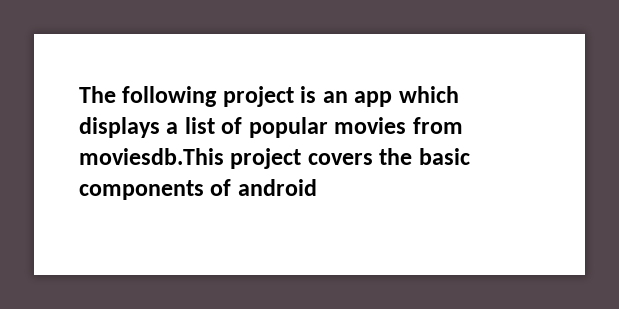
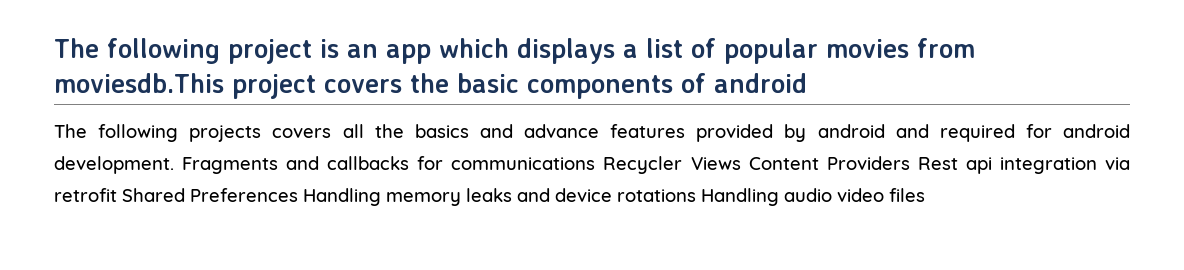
+ The following projects covers all the basics and advance features provided by android and required for android development. Fragments and callbacks for communications Recycler Views Content Providers Rest api integration via retrofit Shared Preferences Handling memory leaks and device rotations Handling audio video files

